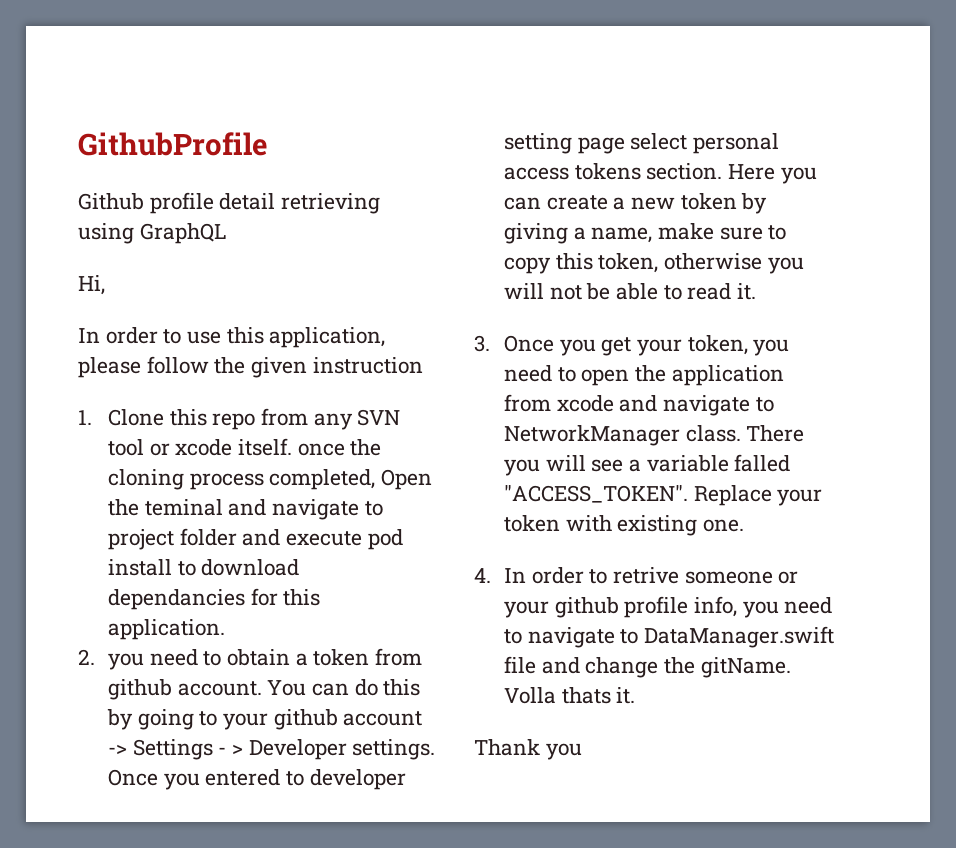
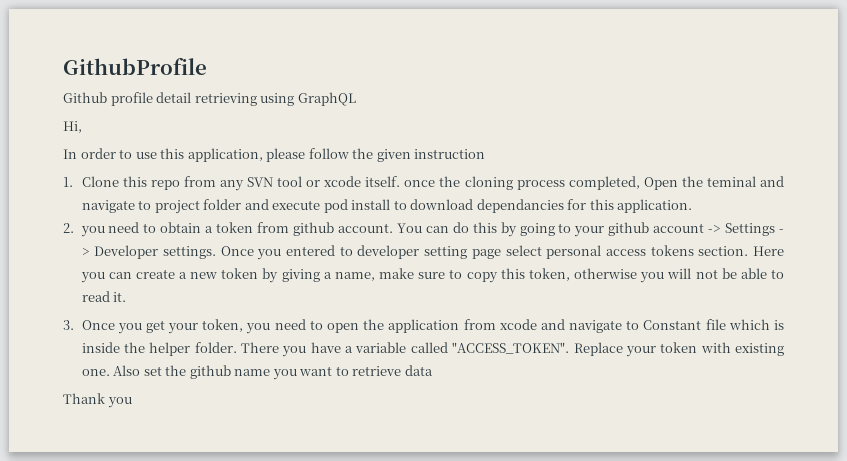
- 3. Once you get your token, you need to open the application from xcode and navigate to NetworkManager class. There you will see a variable falled "ACCESS_TOKEN".
+ 3. Once you get your token, you need to open the application from xcode and navigate to Constant file which is inside the helper folder. There you have a variable called "ACCESS_TOKEN".
- Replace your token with existing one.
- 4. In order to retrive someone or your github profile info, you need to navigate to DataManager.swift file and change the gitName. Volla thats it.
+ Replace your token with existing one. Also set the github name you want to retrieve data

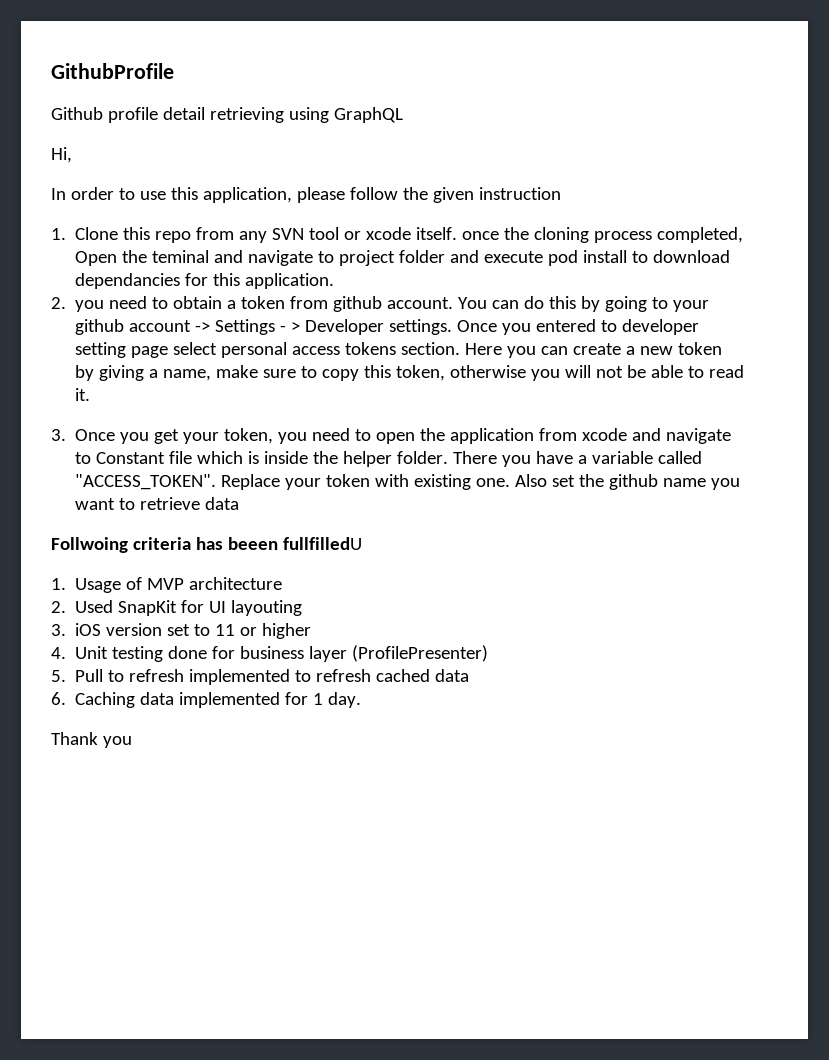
+ Follwoing criteria has beeen fullfilledU
+ 1. Usage of MVP architecture
+ 2. Used SnapKit for UI layouting
+ 3. iOS version set to 11 or higher
+ 4. Unit testing done for business layer (ProfilePresenter)
+ 5. Pull to refresh implemented to refresh cached data
+ 6. Caching data implemented for 1 day.

